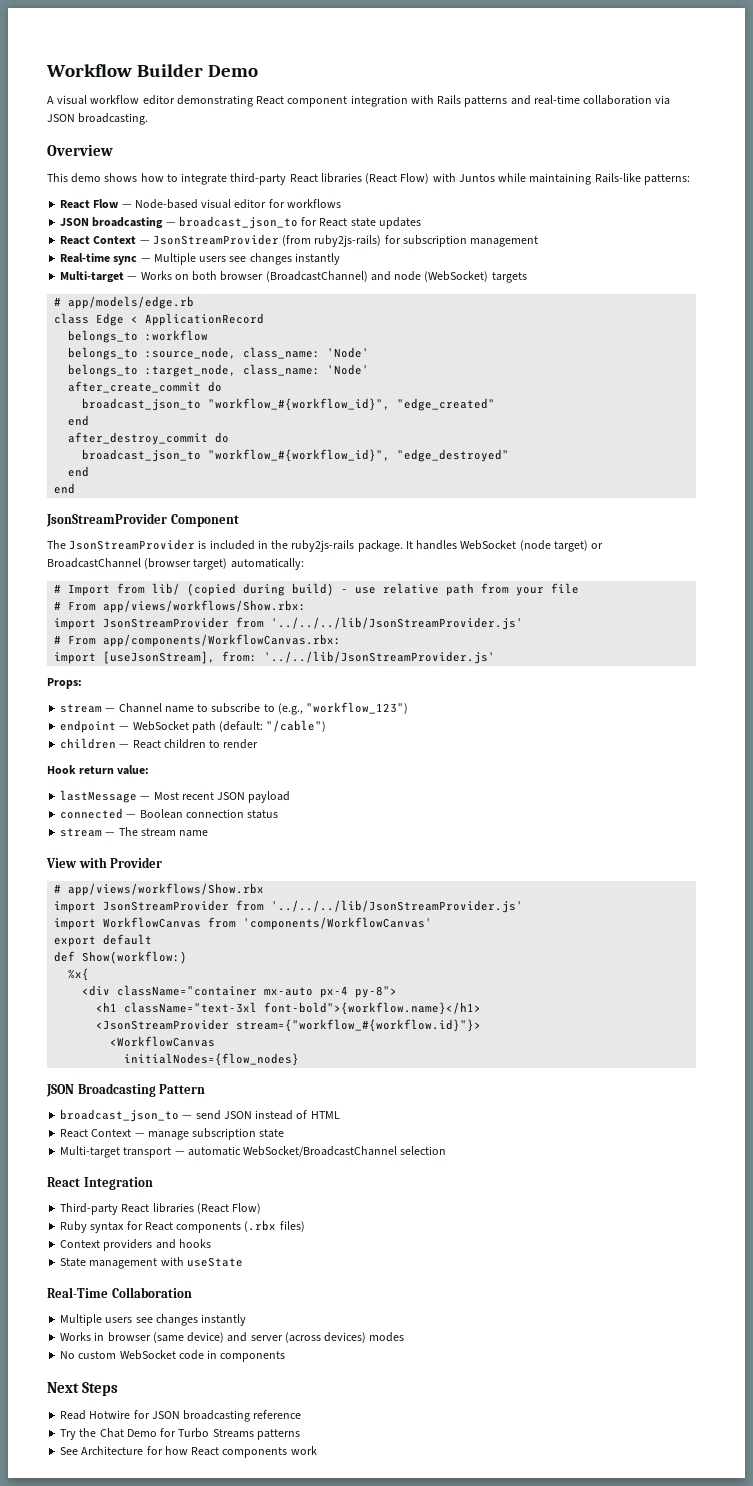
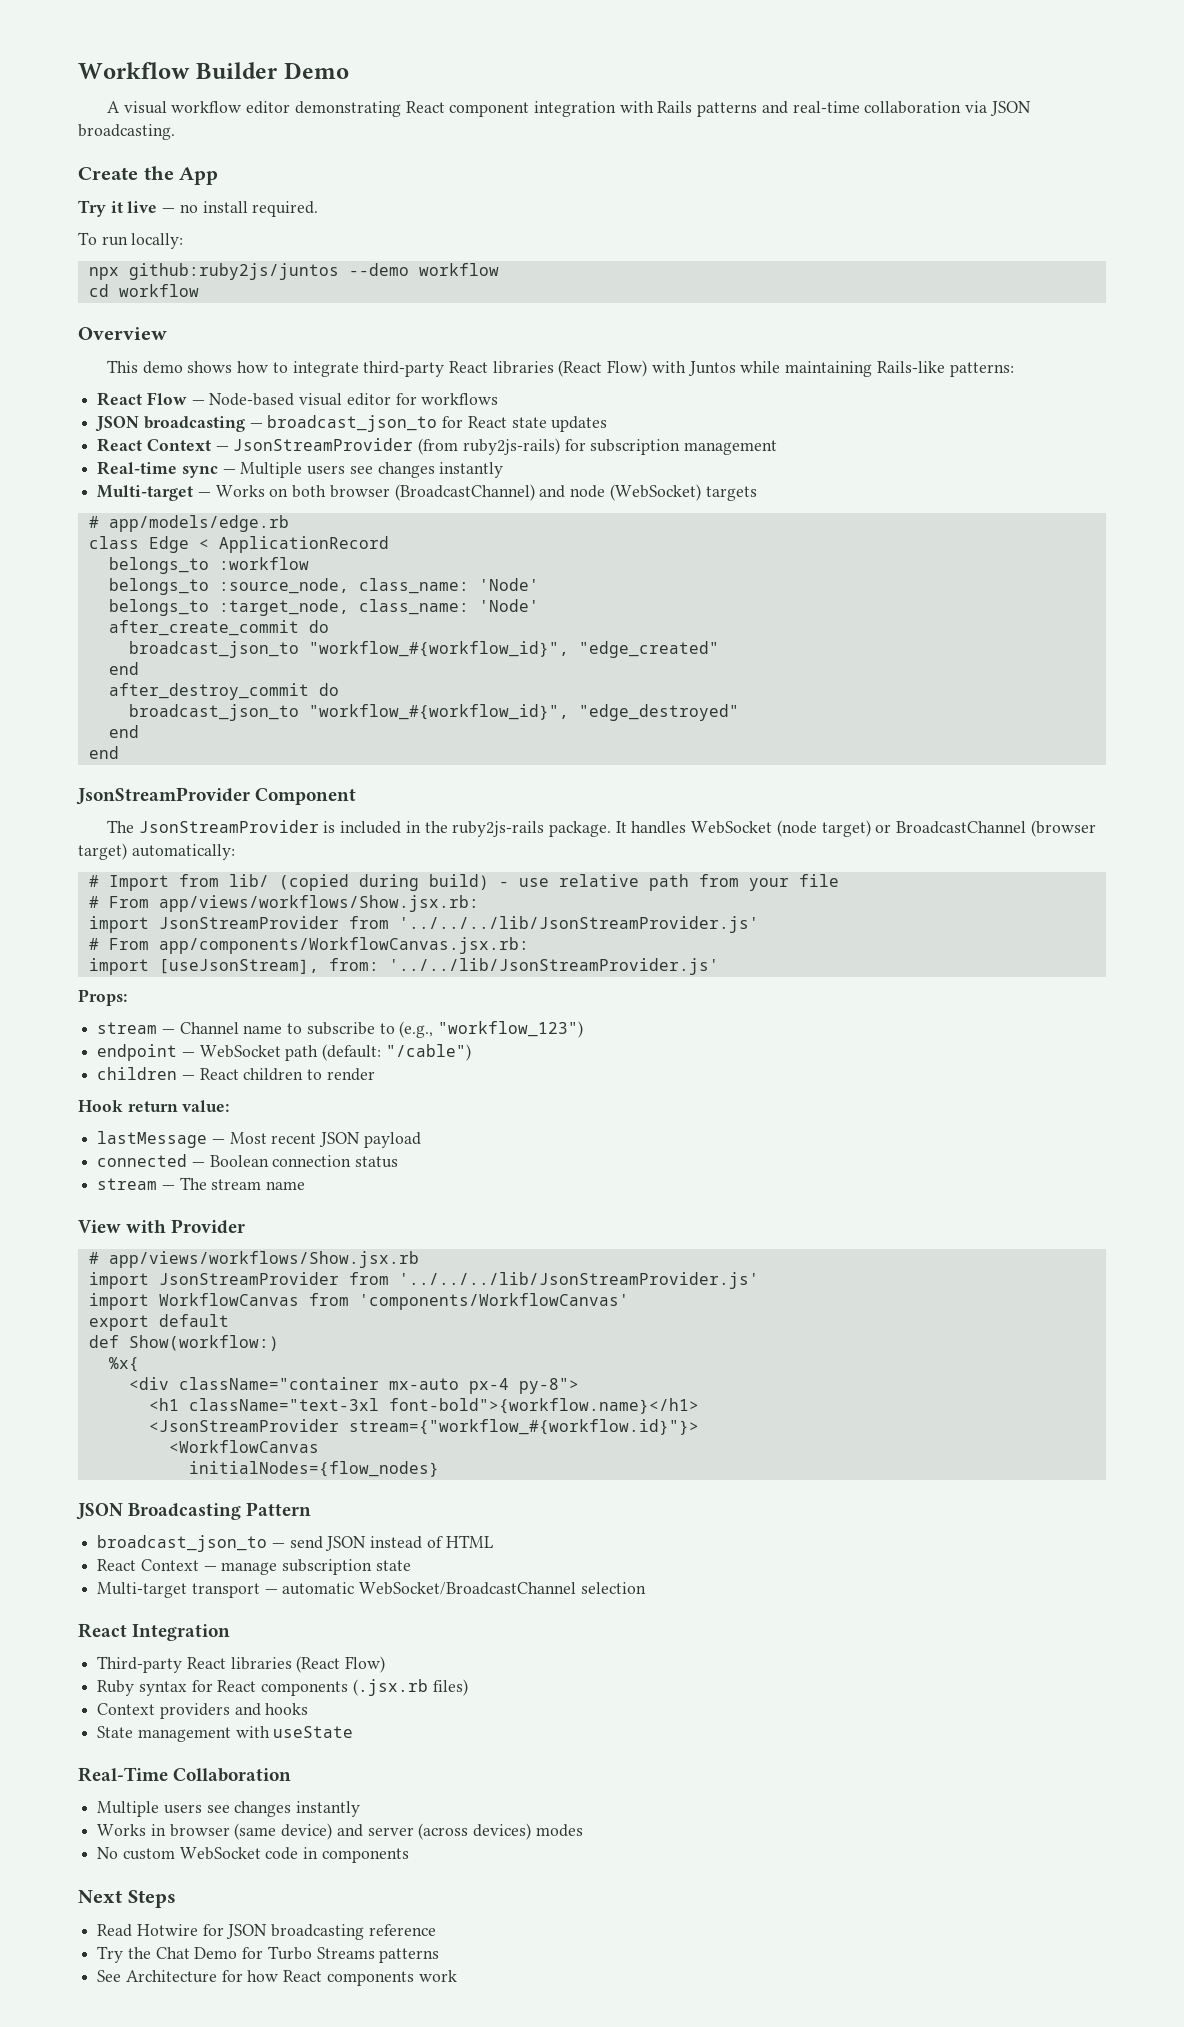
+ Create the App
+ Try it live — no install required.
+ To run locally:
+ npx github:ruby2js/juntos --demo workflow
+ cd workflow
- # From app/views/workflows/Show.rbx:
+ # From app/views/workflows/Show.jsx.rb:
- # From app/components/WorkflowCanvas.rbx:
+ # From app/components/WorkflowCanvas.jsx.rb:
- # app/views/workflows/Show.rbx
+ # app/views/workflows/Show.jsx.rb
- Ruby syntax for React components (.rbx files)
+ Ruby syntax for React components (.jsx.rb files)

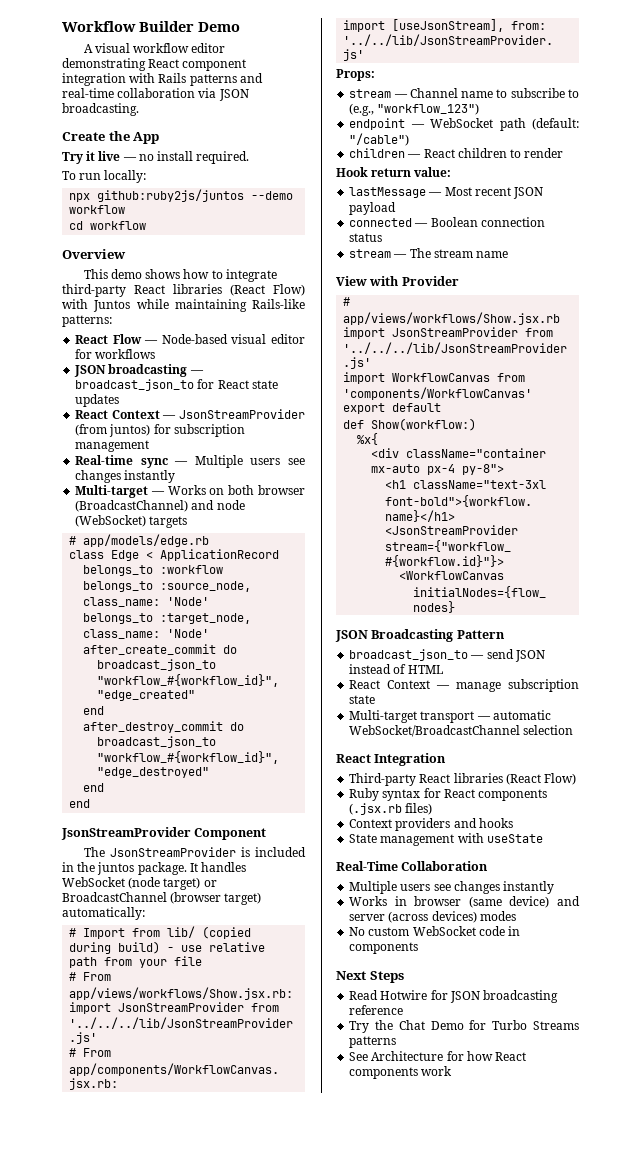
- React Context — JsonStreamProvider (from ruby2js-rails) for subscription management
+ React Context — JsonStreamProvider (from juntos) for subscription management
- The JsonStreamProvider is included in the ruby2js-rails package.
+ The JsonStreamProvider is included in the juntos package.

